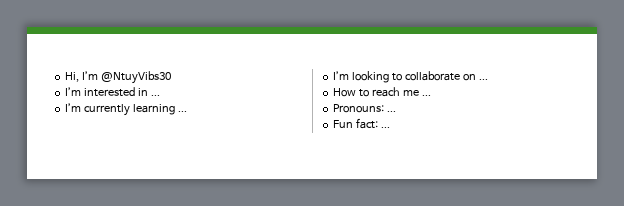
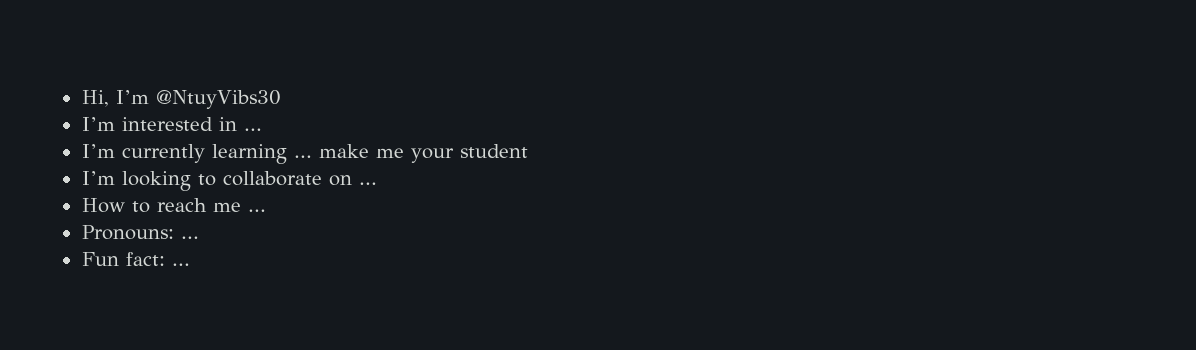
- I’m currently learning ...
+ I’m currently learning ... make me your student

